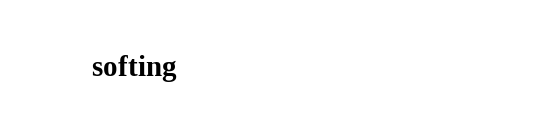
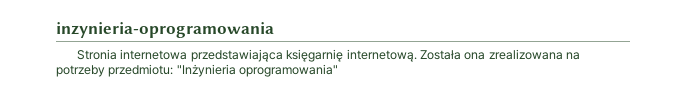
- softing
+ inzynieria-oprogramowania
+ Stronia internetowa przedstawiająca księgarnię internetową. Została ona zrealizowana na potrzeby przedmiotu: "Inżynieria oprogramowania"

